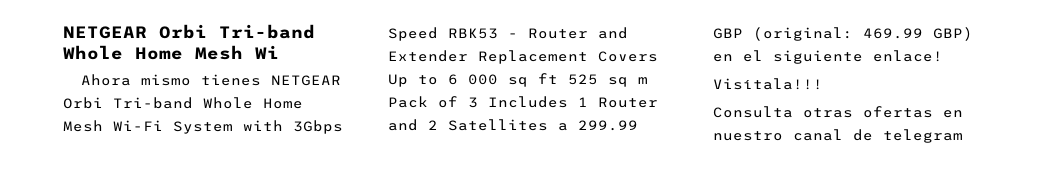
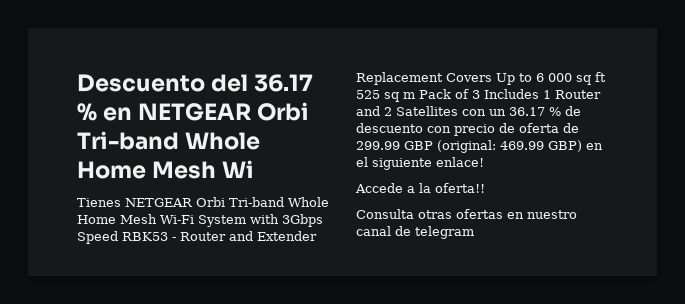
- NETGEAR Orbi Tri-band Whole Home Mesh Wi
+ Descuento del 36.17 % en NETGEAR Orbi Tri-band Whole Home Mesh Wi
- Ahora mismo tienes NETGEAR Orbi Tri-band Whole Home Mesh Wi-Fi System with 3Gbps Speed RBK53 - Router and Extender Replacement Covers Up to 6 000 sq ft 525 sq m Pack of 3 Includes 1 Router and 2 Satellites a 299.99 GBP (original: 469.99 GBP) en el siguiente enlace!
+ Tienes NETGEAR Orbi Tri-band Whole Home Mesh Wi-Fi System with 3Gbps Speed RBK53 - Router and Extender Replacement Covers Up to 6 000 sq ft 525 sq m Pack of 3 Includes 1 Router and 2 Satellites con un 36.17 % de descuento con precio de oferta de 299.99 GBP (original: 469.99 GBP) en el siguiente enlace!
- Visítala!!!
+ Accede a la oferta!!

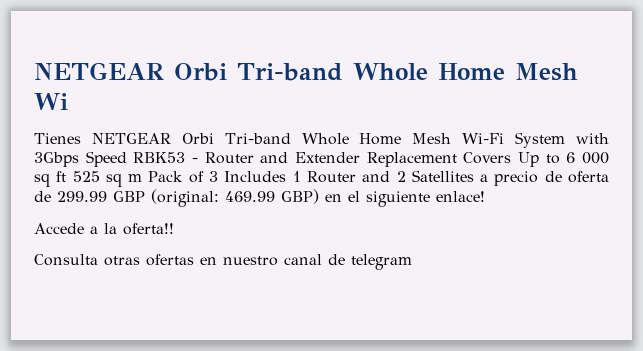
- Descuento del 36.17 % en NETGEAR Orbi Tri-band Whole Home Mesh Wi
+ NETGEAR Orbi Tri-band Whole Home Mesh Wi
- Tienes NETGEAR Orbi Tri-band Whole Home Mesh Wi-Fi System with 3Gbps Speed RBK53 - Router and Extender Replacement Covers Up to 6 000 sq ft 525 sq m Pack of 3 Includes 1 Router and 2 Satellites con un 36.17 % de descuento con precio de oferta de 299.99 GBP (original: 469.99 GBP) en el siguiente enlace!
+ Tienes NETGEAR Orbi Tri-band Whole Home Mesh Wi-Fi System with 3Gbps Speed RBK53 - Router and Extender Replacement Covers Up to 6 000 sq ft 525 sq m Pack of 3 Includes 1 Router and 2 Satellites a precio de oferta de 299.99 GBP (original: 469.99 GBP) en el siguiente enlace!

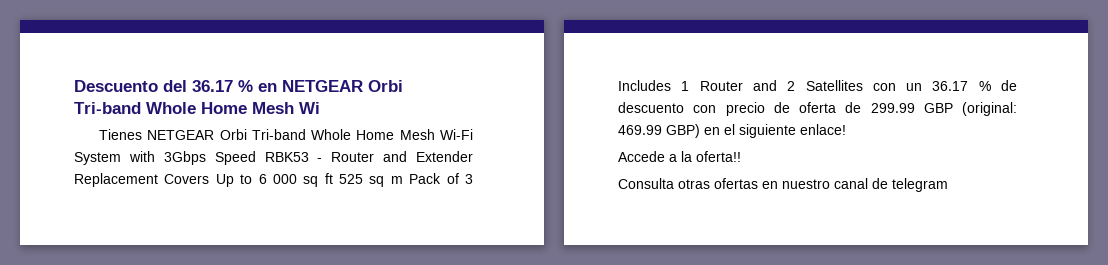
- NETGEAR Orbi Tri-band Whole Home Mesh Wi
+ Descuento del 36.17 % en NETGEAR Orbi Tri-band Whole Home Mesh Wi
- Tienes NETGEAR Orbi Tri-band Whole Home Mesh Wi-Fi System with 3Gbps Speed RBK53 - Router and Extender Replacement Covers Up to 6 000 sq ft 525 sq m Pack of 3 Includes 1 Router and 2 Satellites a precio de oferta de 299.99 GBP (original: 469.99 GBP) en el siguiente enlace!
+ Tienes NETGEAR Orbi Tri-band Whole Home Mesh Wi-Fi System with 3Gbps Speed RBK53 - Router and Extender Replacement Covers Up to 6 000 sq ft 525 sq m Pack of 3 Includes 1 Router and 2 Satellites con un 36.17 % de descuento con precio de oferta de 299.99 GBP (original: 469.99 GBP) en el siguiente enlace!

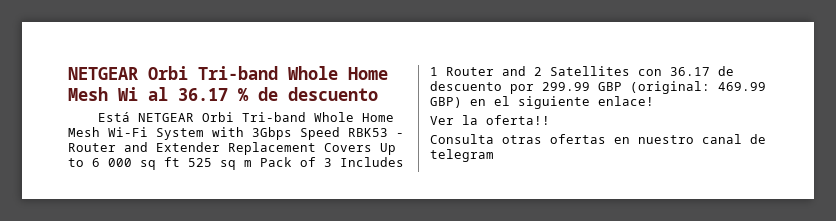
- Descuento del 36.17 % en NETGEAR Orbi Tri-band Whole Home Mesh Wi
- Tienes NETGEAR Orbi Tri-band Whole Home Mesh Wi-Fi System with 3Gbps Speed RBK53 - Router and Extender Replacement Covers Up to 6 000 sq ft 525 sq m Pack of 3 Includes 1 Router and 2 Satellites con un 36.17 % de descuento con precio de oferta de 299.99 GBP (original: 469.99 GBP) en el siguiente enlace!
+ NETGEAR Orbi Tri-band Whole Home Mesh Wi al 36.17 % de descuento
+ Está NETGEAR Orbi Tri-band Whole Home Mesh Wi-Fi System with 3Gbps Speed RBK53 - Router and Extender Replacement Covers Up to 6 000 sq ft 525 sq m Pack of 3 Includes 1 Router and 2 Satellites con 36.17 de descuento por 299.99 GBP (original: 469.99 GBP) en el siguiente enlace!
- Accede a la oferta!!
+ Ver la oferta!!

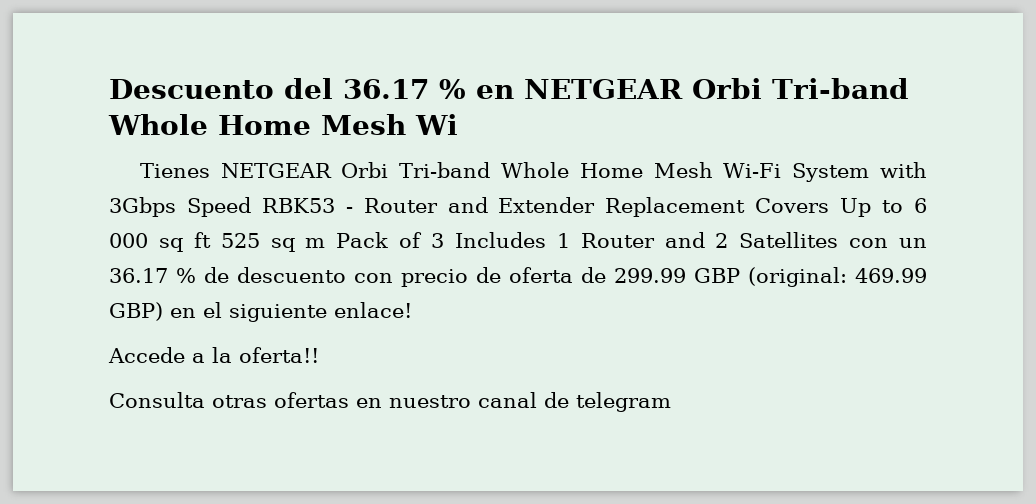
- NETGEAR Orbi Tri-band Whole Home Mesh Wi al 36.17 % de descuento
- Está NETGEAR Orbi Tri-band Whole Home Mesh Wi-Fi System with 3Gbps Speed RBK53 - Router and Extender Replacement Covers Up to 6 000 sq ft 525 sq m Pack of 3 Includes 1 Router and 2 Satellites con 36.17 de descuento por 299.99 GBP (original: 469.99 GBP) en el siguiente enlace!
+ Descuento del 36.17 % en NETGEAR Orbi Tri-band Whole Home Mesh Wi
+ Tienes NETGEAR Orbi Tri-band Whole Home Mesh Wi-Fi System with 3Gbps Speed RBK53 - Router and Extender Replacement Covers Up to 6 000 sq ft 525 sq m Pack of 3 Includes 1 Router and 2 Satellites con un 36.17 % de descuento con precio de oferta de 299.99 GBP (original: 469.99 GBP) en el siguiente enlace!
- Ver la oferta!!
+ Accede a la oferta!!

